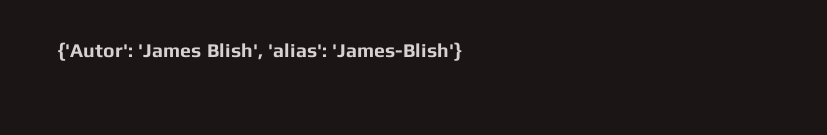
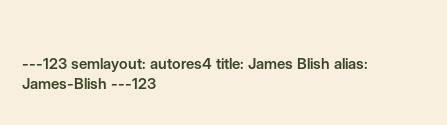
- {'Autor': 'James Blish', 'alias': 'James-Blish'}
+ ---123 semlayout: autores4 title: James Blish alias: James-Blish ---123

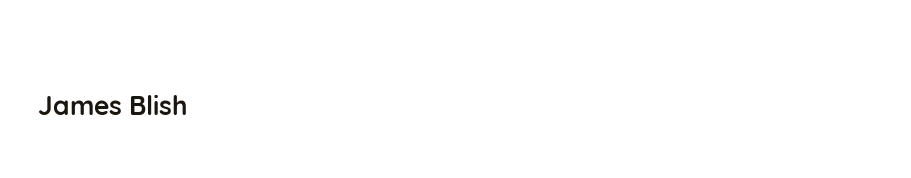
- ---123 semlayout: autores4 title: James Blish alias: James-Blish ---123
+ James Blish

